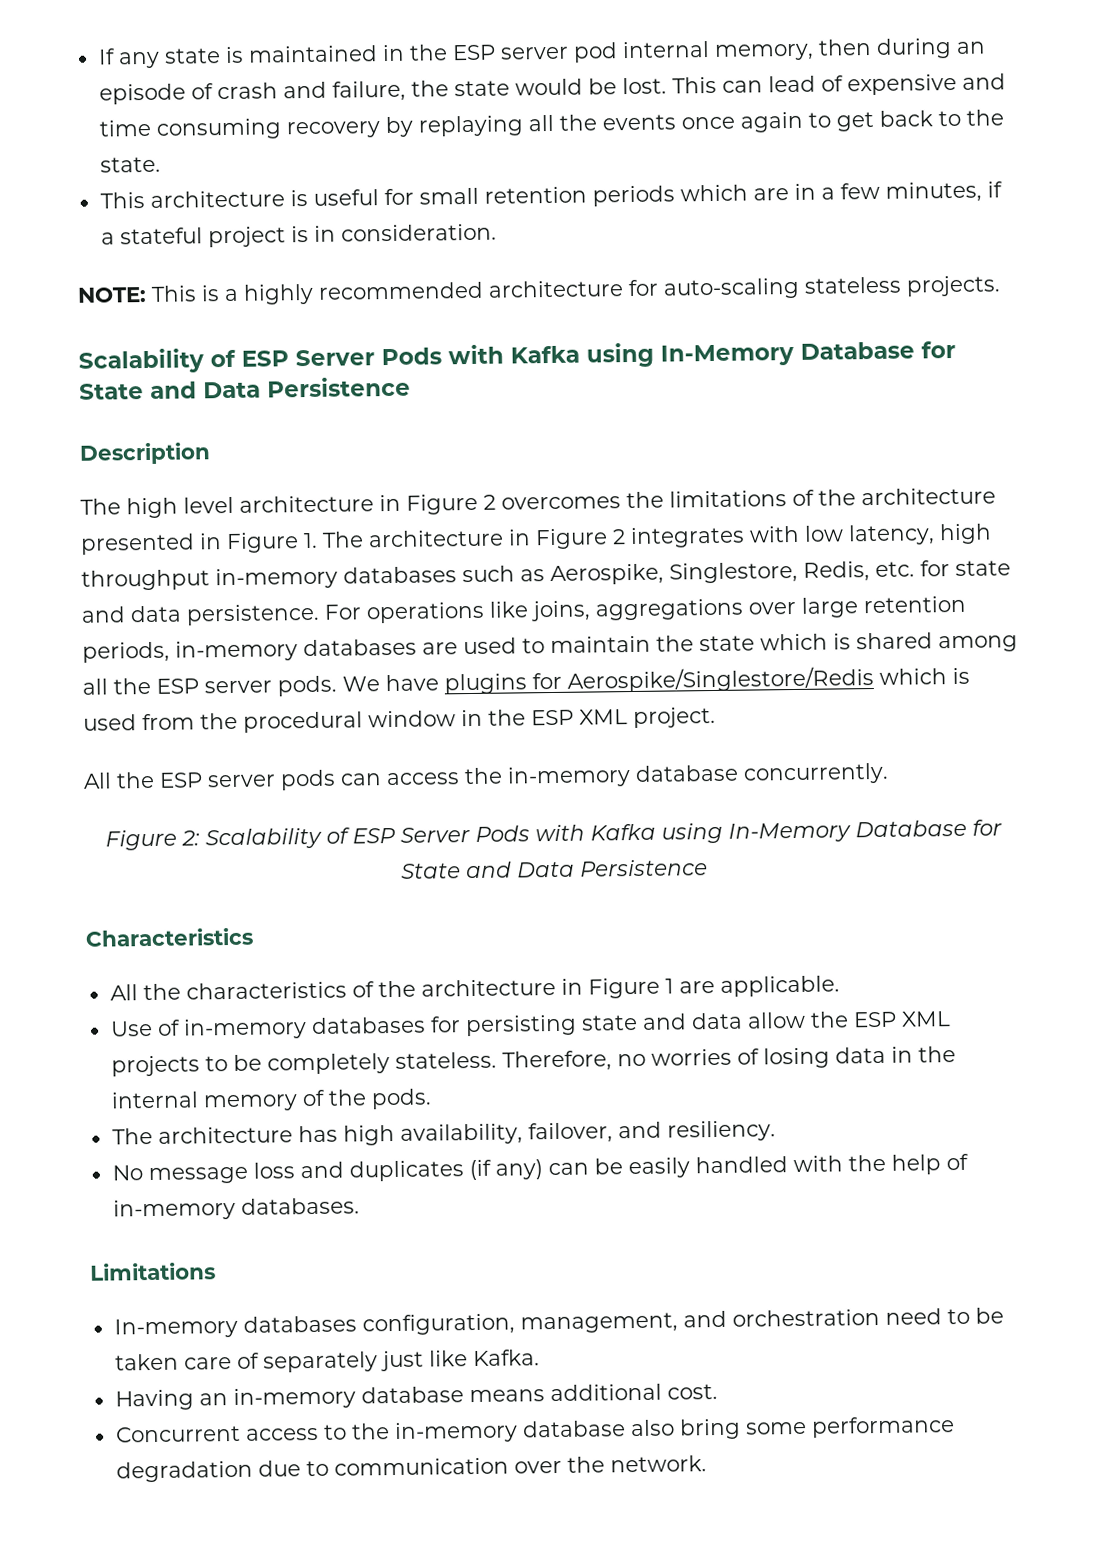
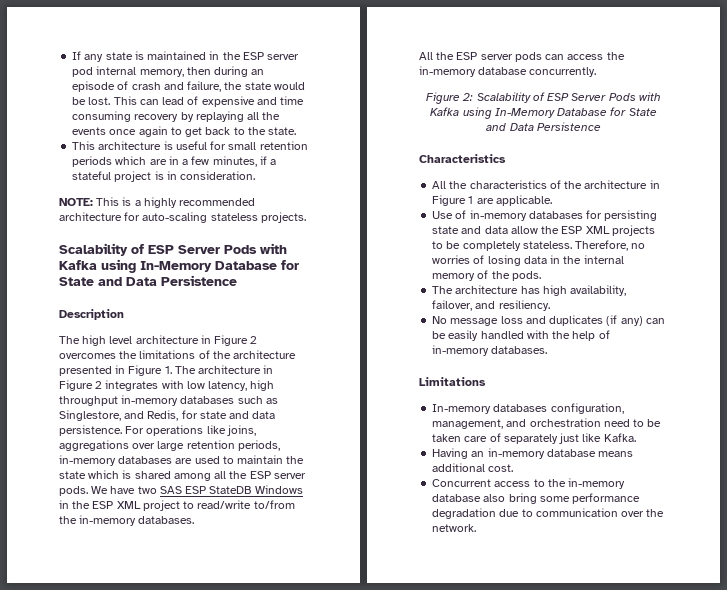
- The high level architecture in Figure 2 overcomes the limitations of the architecture presented in Figure 1. The architecture in Figure 2 integrates with low latency, high throughput in-memory databases such as Aerospike, Singlestore, Redis, etc. for state and data persistence.
+ The high level architecture in Figure 2 overcomes the limitations of the architecture presented in Figure 1. The architecture in Figure 2 integrates with low latency, high throughput in-memory databases such as Singlestore, and Redis, for state and data persistence.
- We have plugins for Aerospike/Singlestore/Redis which is used from the procedural window in the ESP XML project.
+ We have two SAS ESP StateDB Windows in the ESP XML project to read/write to/from the in-memory databases.

